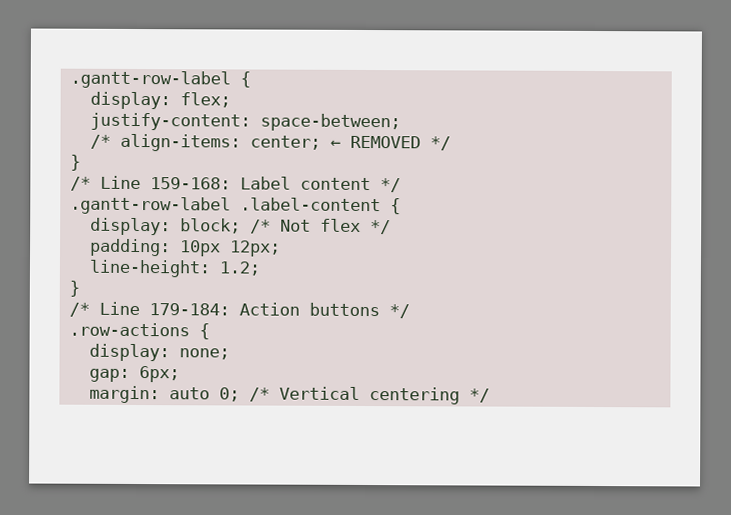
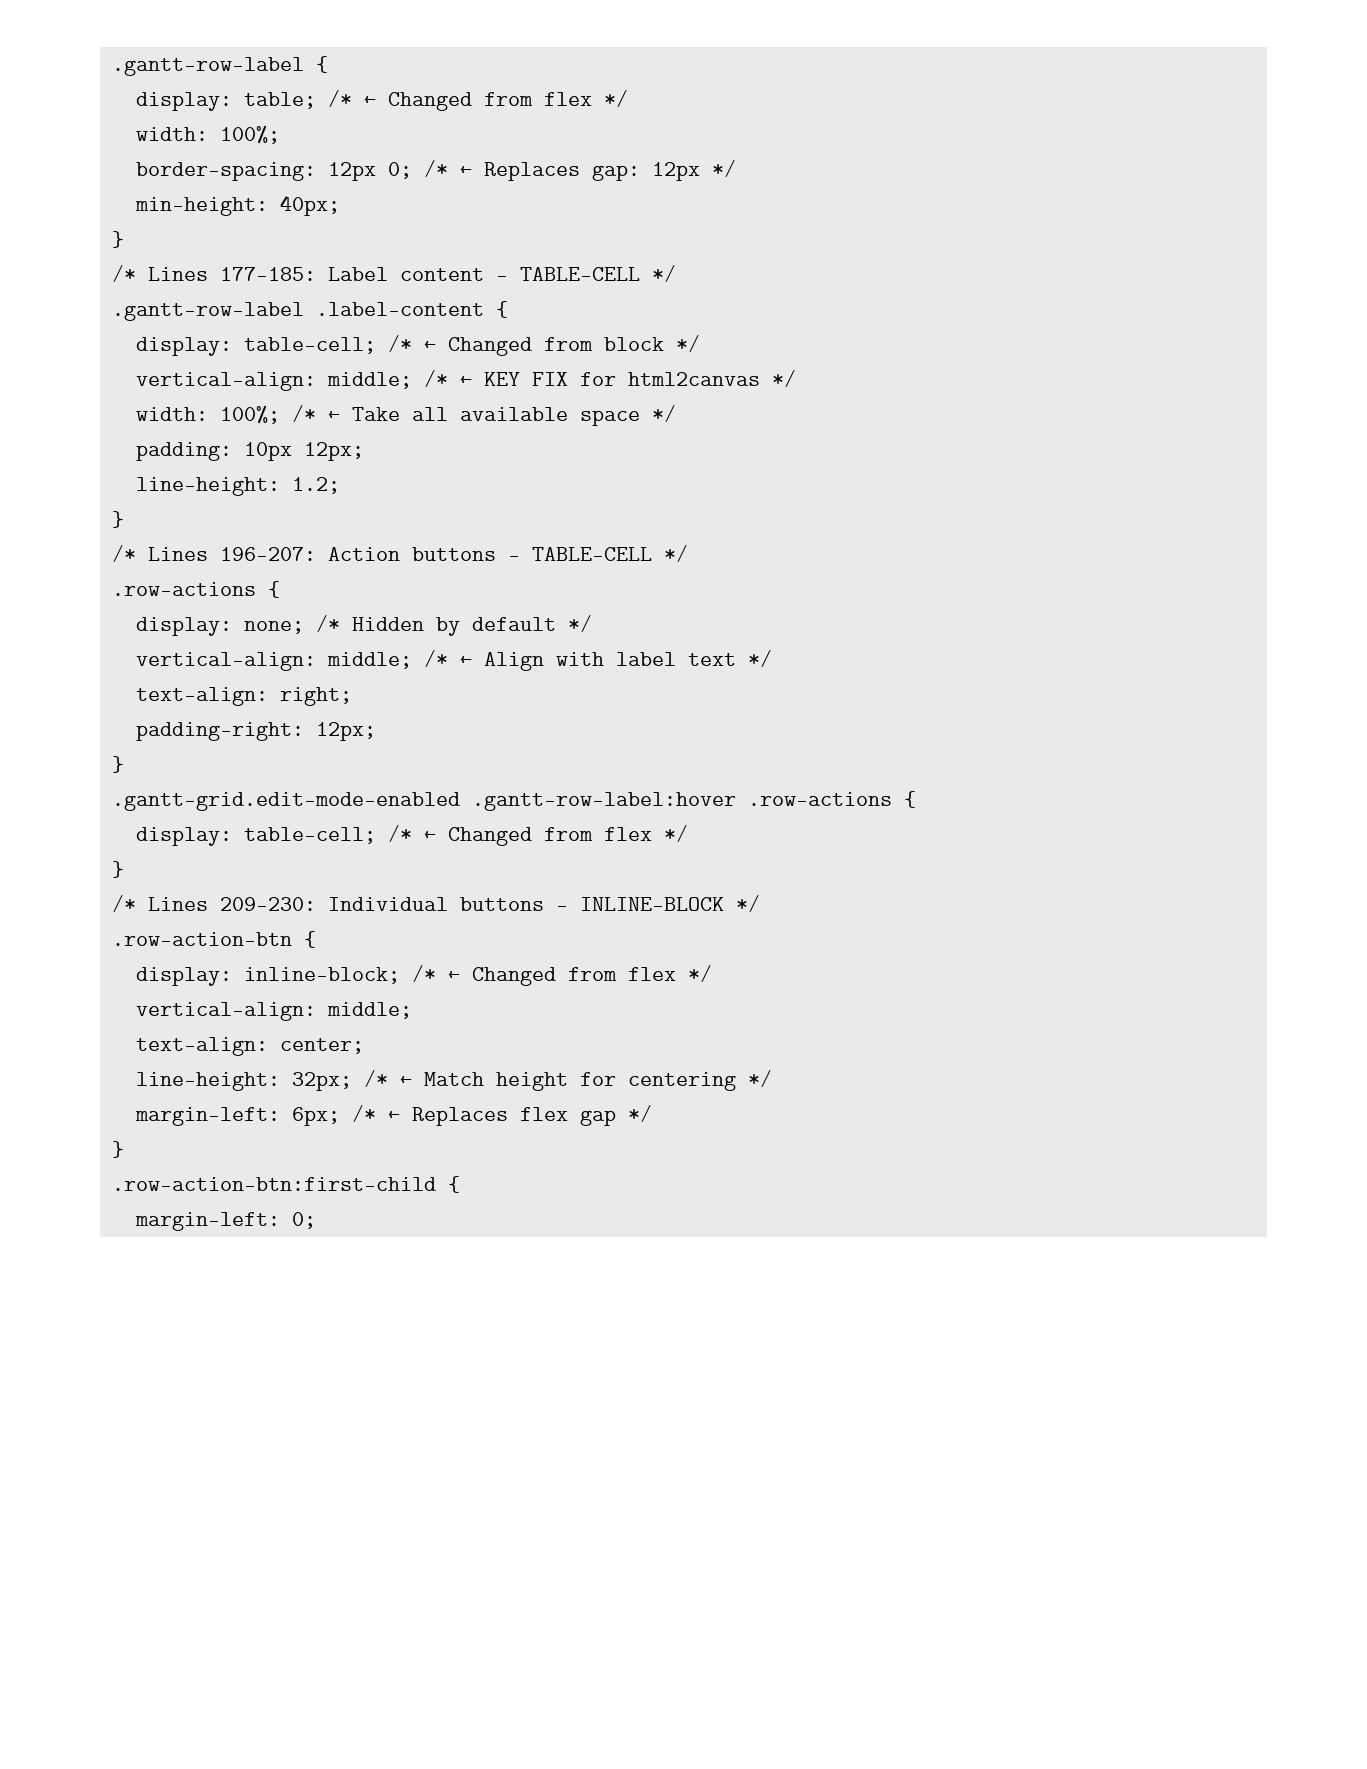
- display: flex;
- justify-content: space-between;
- /* align-items: center; ← REMOVED */
+ display: table; /* ← Changed from flex */
+ width: 100%;
+ border-spacing: 12px 0; /* ← Replaces gap: 12px */
+ min-height: 40px;
  }
- /* Line 159-168: Label content */
+ /* Lines 177-185: Label content - TABLE-CELL */
- display: block; /* Not flex */
+ display: table-cell; /* ← Changed from block */
+ vertical-align: middle; /* ← KEY FIX for html2canvas */
+ width: 100%; /* ← Take all available space */
- /* Line 179-184: Action buttons */
+ /* Lines 196-207: Action buttons - TABLE-CELL */
- display: none;
- gap: 6px;
- margin: auto 0; /* Vertical centering */
+ display: none; /* Hidden by default */
+ vertical-align: middle; /* ← Align with label text */
+ text-align: right;
+ padding-right: 12px;
+ }
+ .gantt-grid.edit-mode-enabled .gantt-row-label:hover .row-actions {
+ display: table-cell; /* ← Changed from flex */
+ }
+ /* Lines 209-230: Individual buttons - INLINE-BLOCK */
+ .row-action-btn {
+ display: inline-block; /* ← Changed from flex */
+ vertical-align: middle;
+ text-align: center;
+ line-height: 32px; /* ← Match height for centering */
+ margin-left: 6px; /* ← Replaces flex gap */
+ }
+ .row-action-btn:first-child {
+ margin-left: 0;

